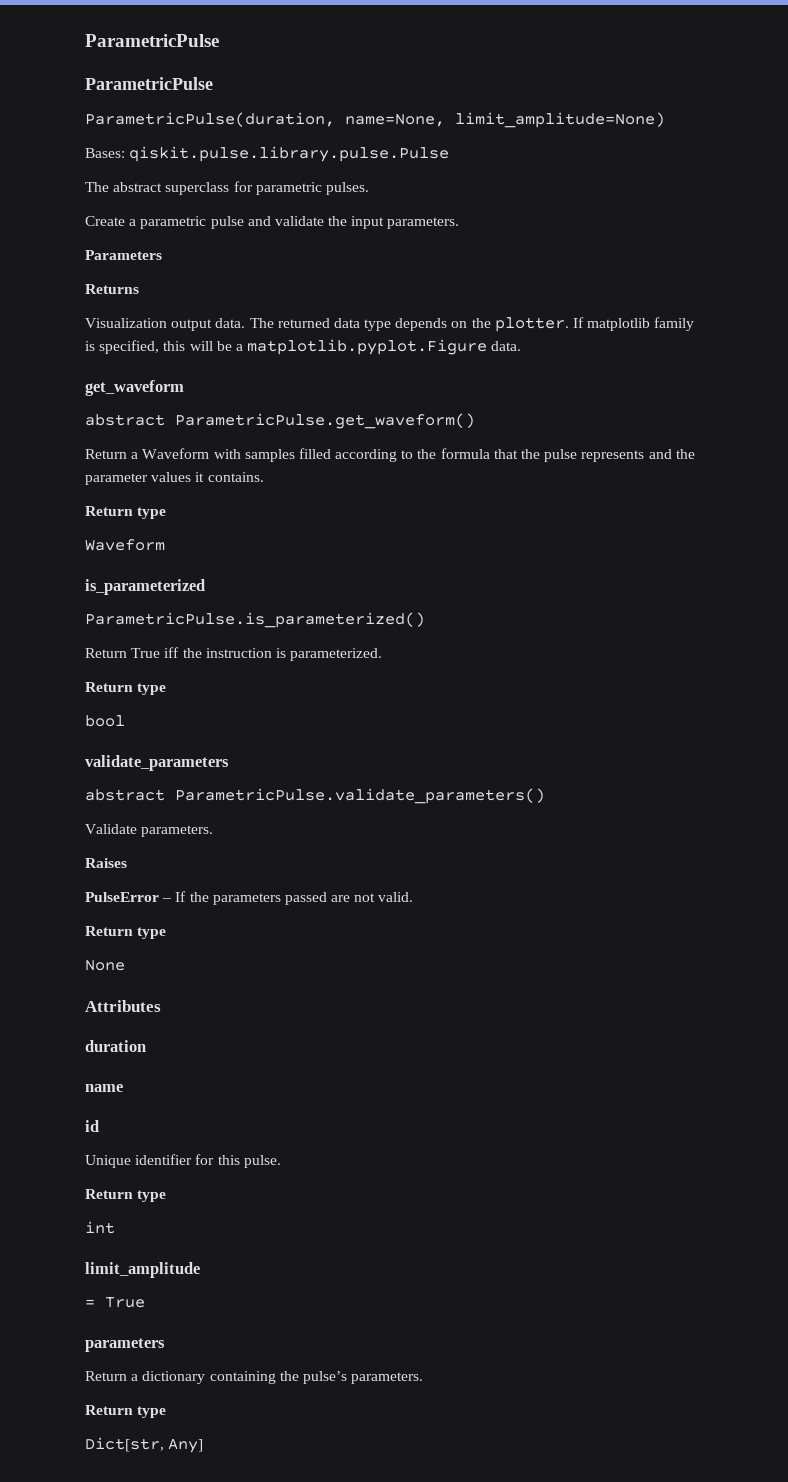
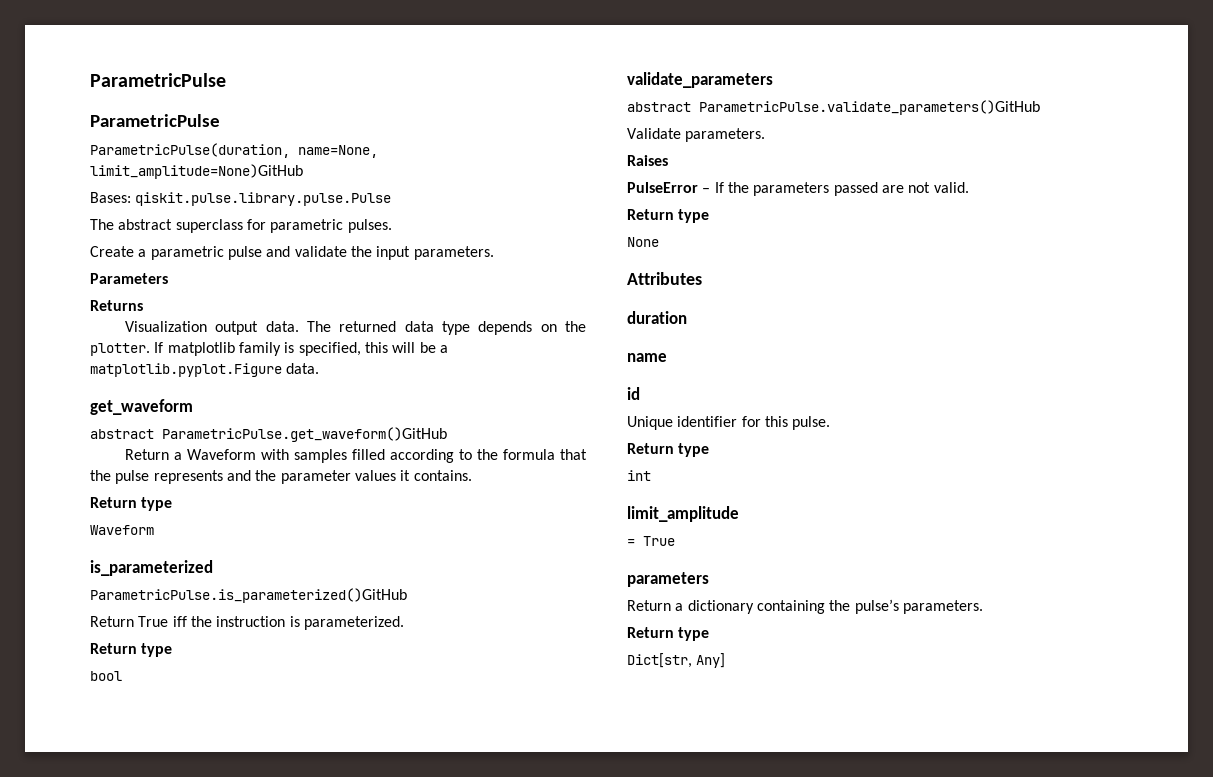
- ParametricPulse(duration, name=None, limit_amplitude=None)
+ ParametricPulse(duration, name=None, limit_amplitude=None)GitHub
- abstract ParametricPulse.get_waveform()
+ abstract ParametricPulse.get_waveform()GitHub
- ParametricPulse.is_parameterized()
+ ParametricPulse.is_parameterized()GitHub
- abstract ParametricPulse.validate_parameters()
+ abstract ParametricPulse.validate_parameters()GitHub

